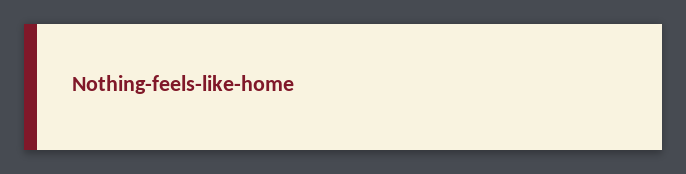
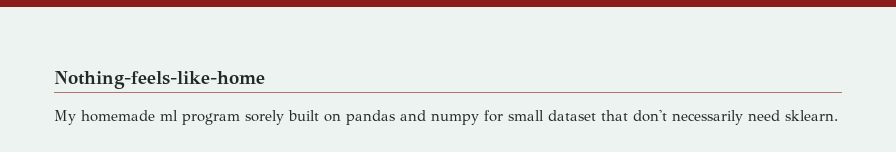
+ My homemade ml program sorely built on pandas and numpy for small dataset that don't necessarily need sklearn.

